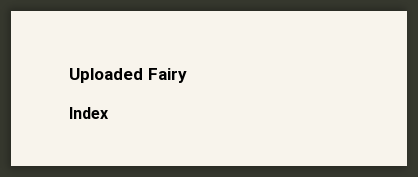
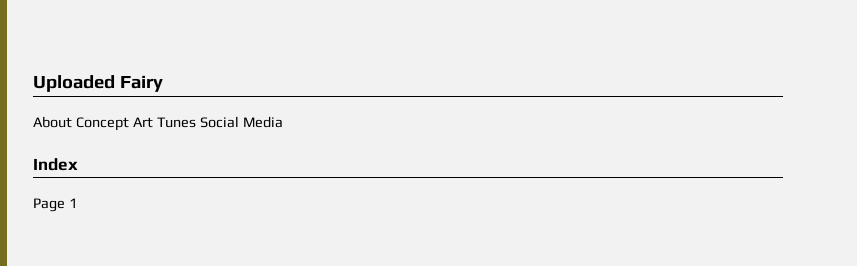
+ About Concept Art Tunes Social Media
+ Page 1

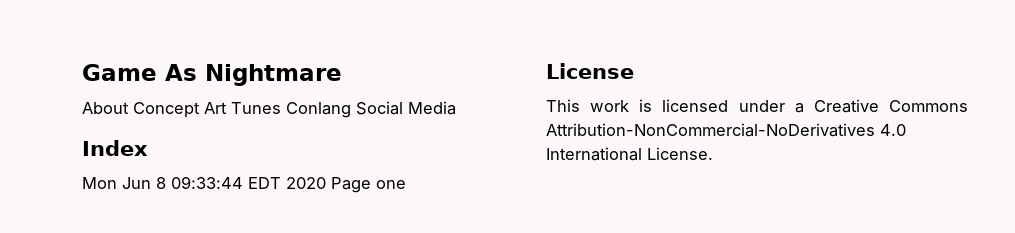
- Uploaded Fairy
+ Game As Nightmare
- About Concept Art Tunes Social Media
+ About Concept Art Tunes Conlang Social Media
- Page 1
+ Mon Jun 8 09:33:44 EDT 2020 Page one
+ License
+ This work is licensed under a Creative Commons Attribution-NonCommercial-NoDerivatives 4.0 International License.

